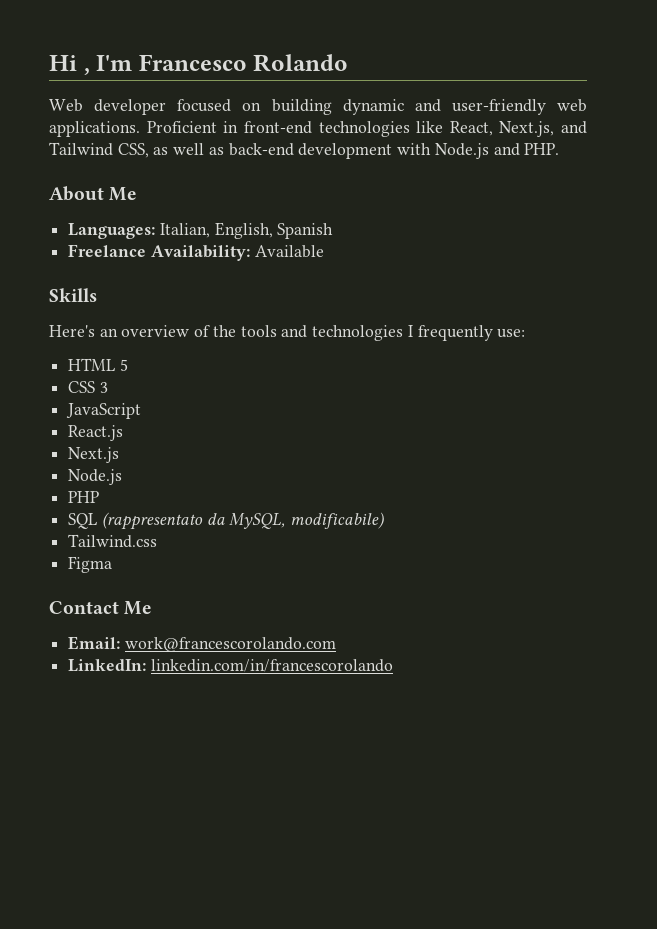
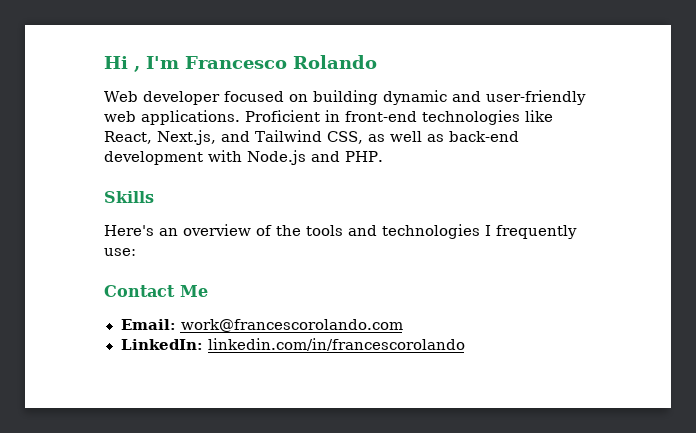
- About Me
- Languages: Italian, English, Spanish
- Freelance Availability: Available
- HTML 5
- CSS 3
- JavaScript
- React.js
- Next.js
- Node.js
- PHP
- SQL (rappresentato da MySQL, modificabile)
- Tailwind.css
- Figma

